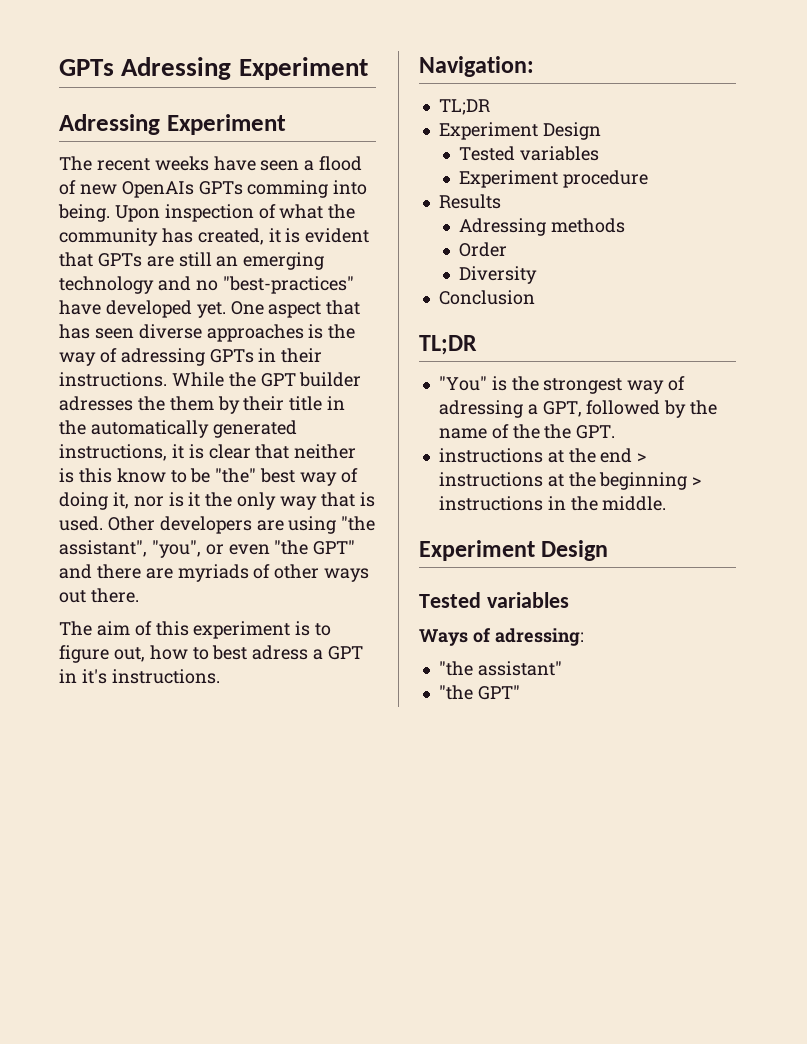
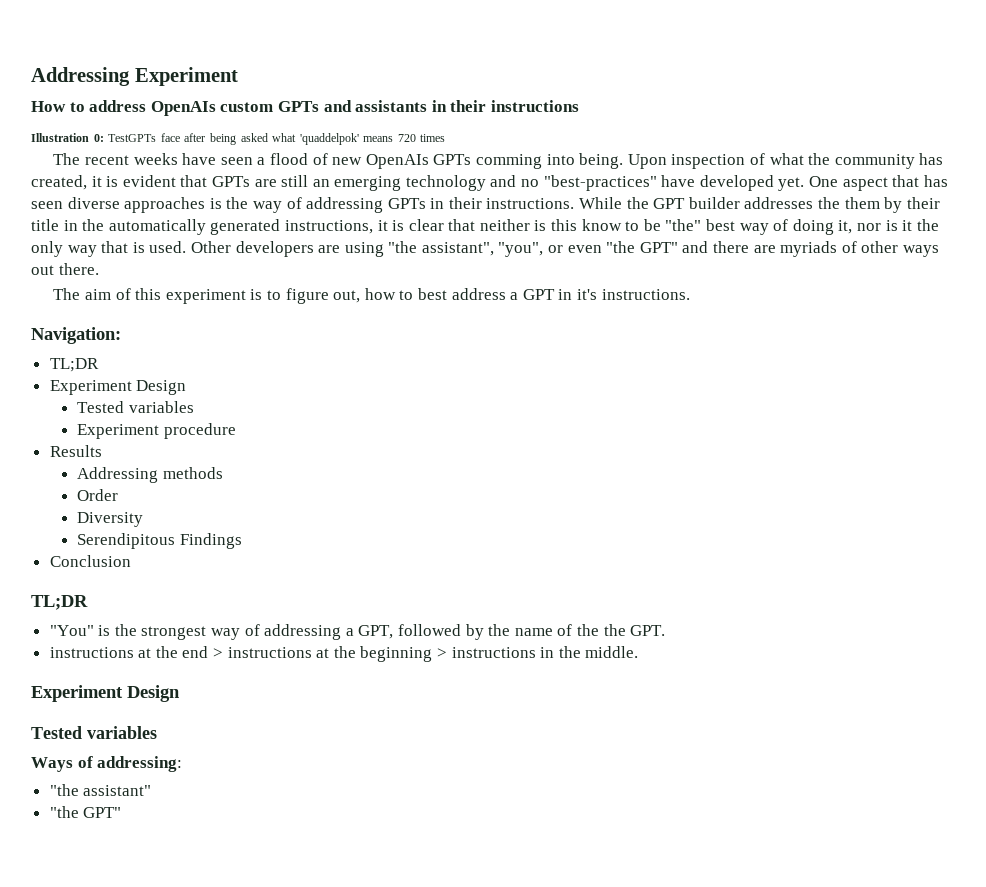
- GPTs Adressing Experiment
- Adressing Experiment
+ Addressing Experiment
+ How to address OpenAIs custom GPTs and assistants in their instructions
+ Illustration 0: TestGPTs face after being asked what 'quaddelpok' means 720 times
- One aspect that has seen diverse approaches is the way of adressing GPTs in their instructions.
+ One aspect that has seen diverse approaches is the way of addressing GPTs in their instructions.
- While the GPT builder adresses the them by their title in the automatically generated instructions, it is clear that neither is this know to be "the" best way of doing it, nor is it the only way that is used.
+ While the GPT builder addresses the them by their title in the automatically generated instructions, it is clear that neither is this know to be "the" best way of doing it, nor is it the only way that is used.
- The aim of this experiment is to figure out, how to best adress a GPT in it's instructions.
+ The aim of this experiment is to figure out, how to best address a GPT in it's instructions.
- Adressing methods
+ Addressing methods
+ Serendipitous Findings
- "You" is the strongest way of adressing a GPT, followed by the name of the the GPT.
+ "You" is the strongest way of addressing a GPT, followed by the name of the the GPT.
- Ways of adressing:
+ Ways of addressing:

